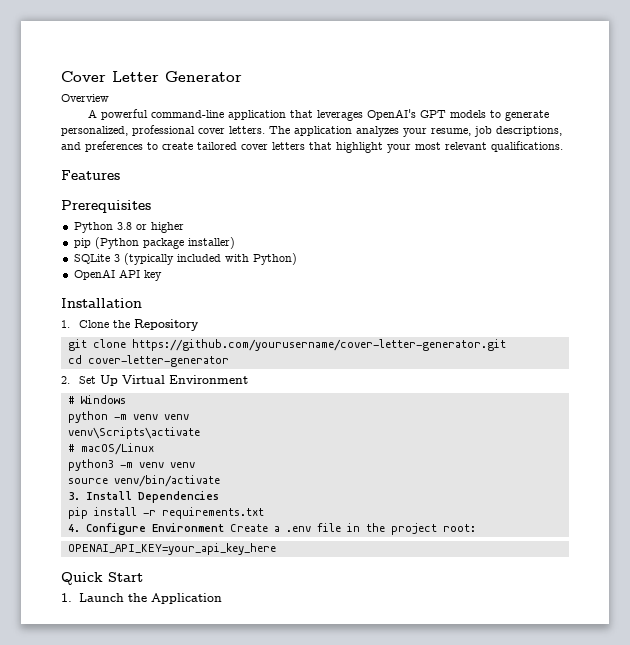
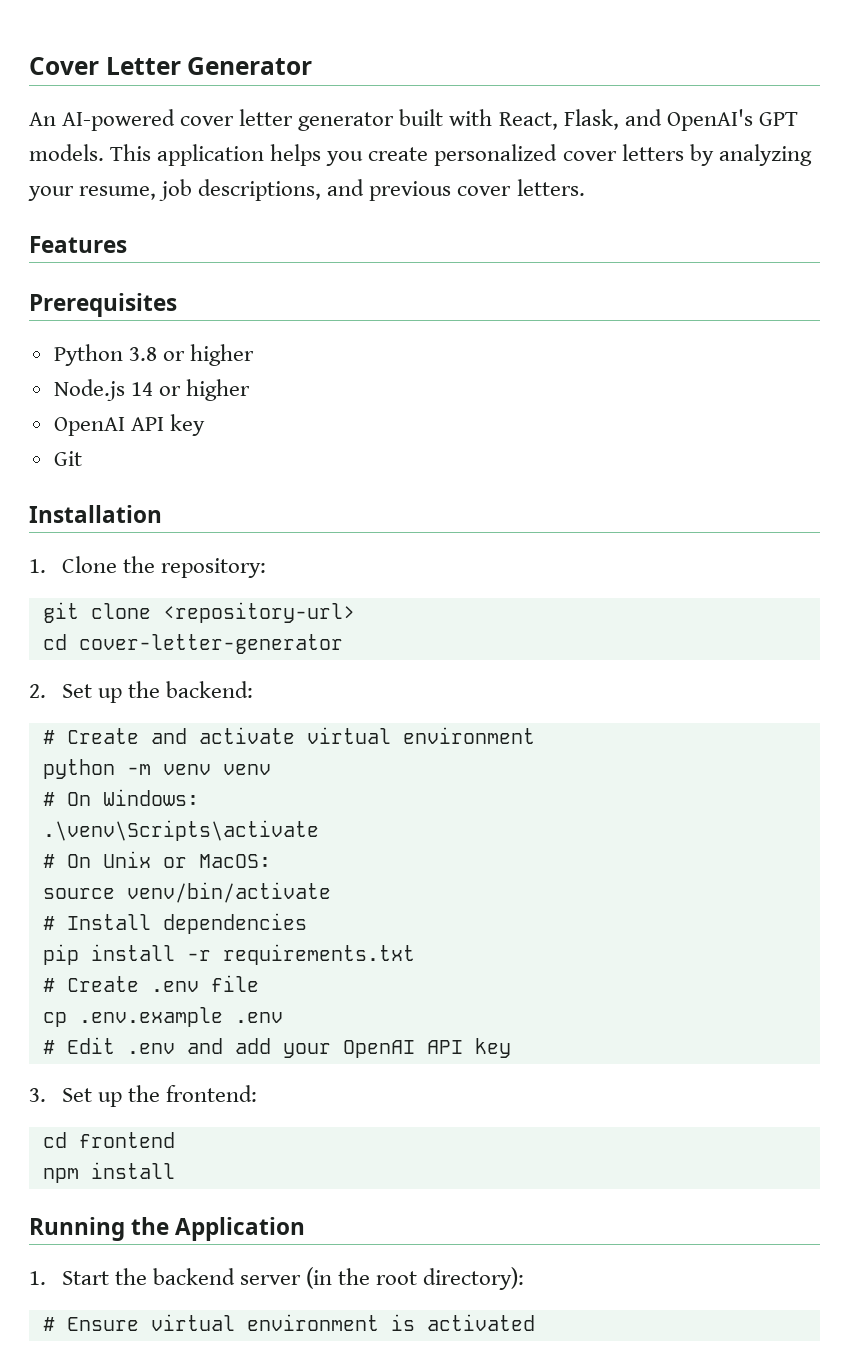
- Overview
- A powerful command-line application that leverages OpenAI's GPT models to generate personalized, professional cover letters. The application analyzes your resume, job descriptions, and preferences to create tailored cover letters that highlight your most relevant qualifications.
+ An AI-powered cover letter generator built with React, Flask, and OpenAI's GPT models. This application helps you create personalized cover letters by analyzing your resume, job descriptions, and previous cover letters.
- pip (Python package installer)
- SQLite 3 (typically included with Python)
+ Node.js 14 or higher
  OpenAI API key
+ Git
- 1. Clone the Repository
+ 1. Clone the repository:
- git clone https://github.com/yourusername/cover-letter-generator.git
+ git clone <repository-url>
- 2. Set Up Virtual Environment
- # Windows
+ 2. Set up the backend:
+ # Create and activate virtual environment
  python -m venv venv
- venv\Scripts\activate
- # macOS/Linux
- python3 -m venv venv
+ # On Windows:
+ .\venv\Scripts\activate
+ # On Unix or MacOS:
- 3. Install Dependencies
+ # Install dependencies
- 4. Configure Environment Create a .env file in the project root:
- OPENAI_API_KEY=your_api_key_here
- Quick Start
- 1. Launch the Application
+ # Create .env file
+ cp .env.example .env
+ # Edit .env and add your OpenAI API key
+ 3. Set up the frontend:
+ cd frontend
+ npm install
+ Running the Application
+ 1. Start the backend server (in the root directory):
+ # Ensure virtual environment is activated

